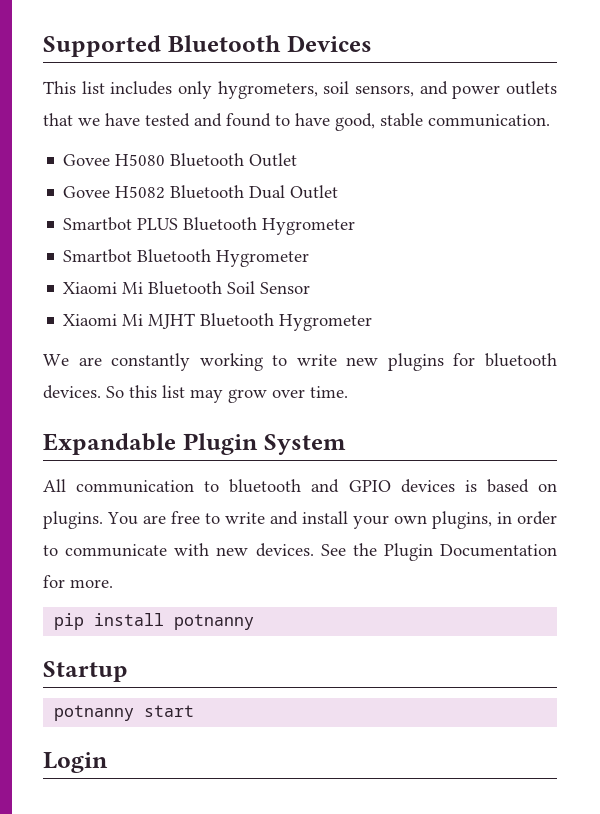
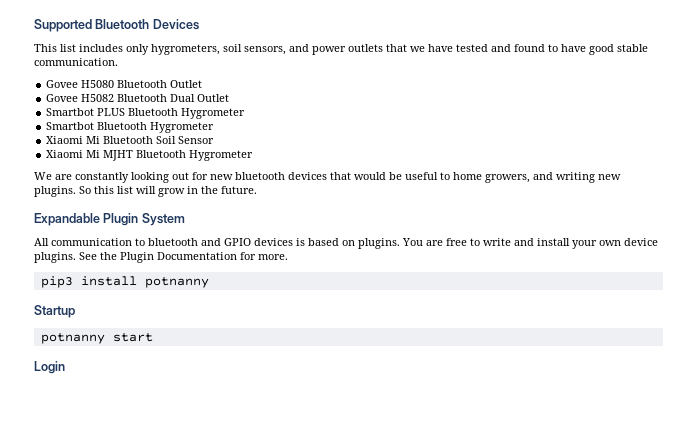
- This list includes only hygrometers, soil sensors, and power outlets that we have tested and found to have good, stable communication.
+ This list includes only hygrometers, soil sensors, and power outlets that we have tested and found to have good stable communication.
- We are constantly working to write new plugins for bluetooth devices. So this list may grow over time.
+ We are constantly looking out for new bluetooth devices that would be useful to home growers, and writing new plugins. So this list will grow in the future.
- You are free to write and install your own plugins, in order to communicate with new devices.
+ You are free to write and install your own device plugins.
- pip install potnanny
+ pip3 install potnanny

